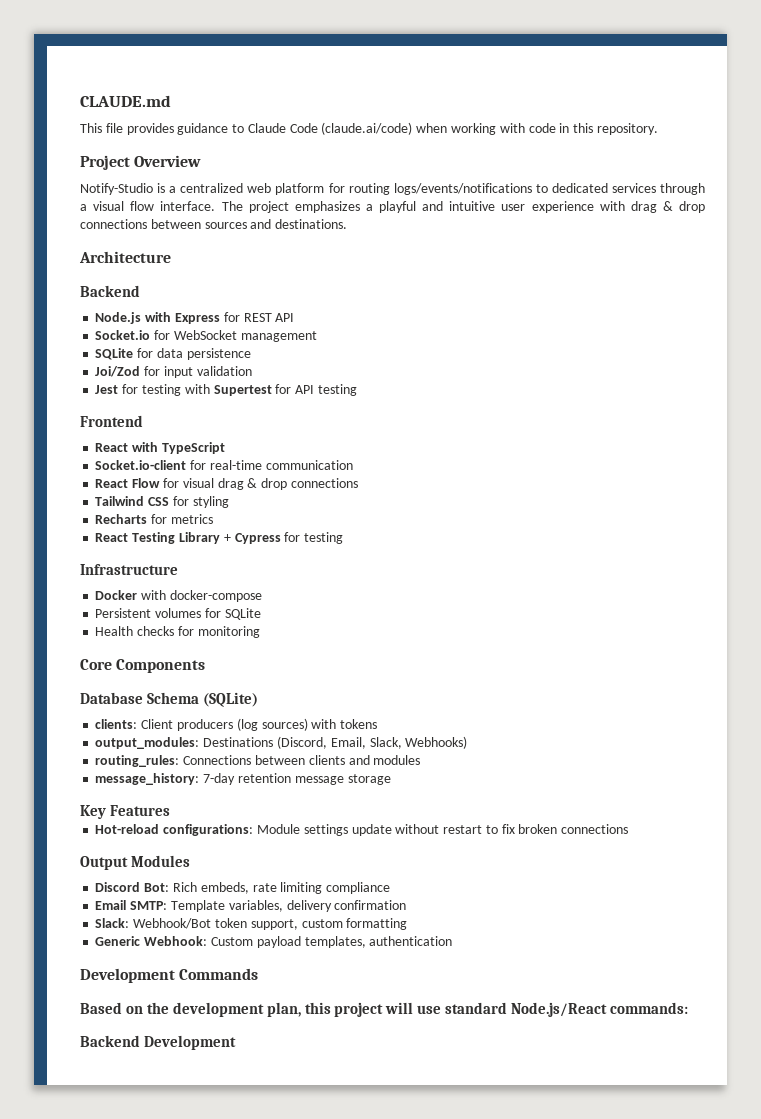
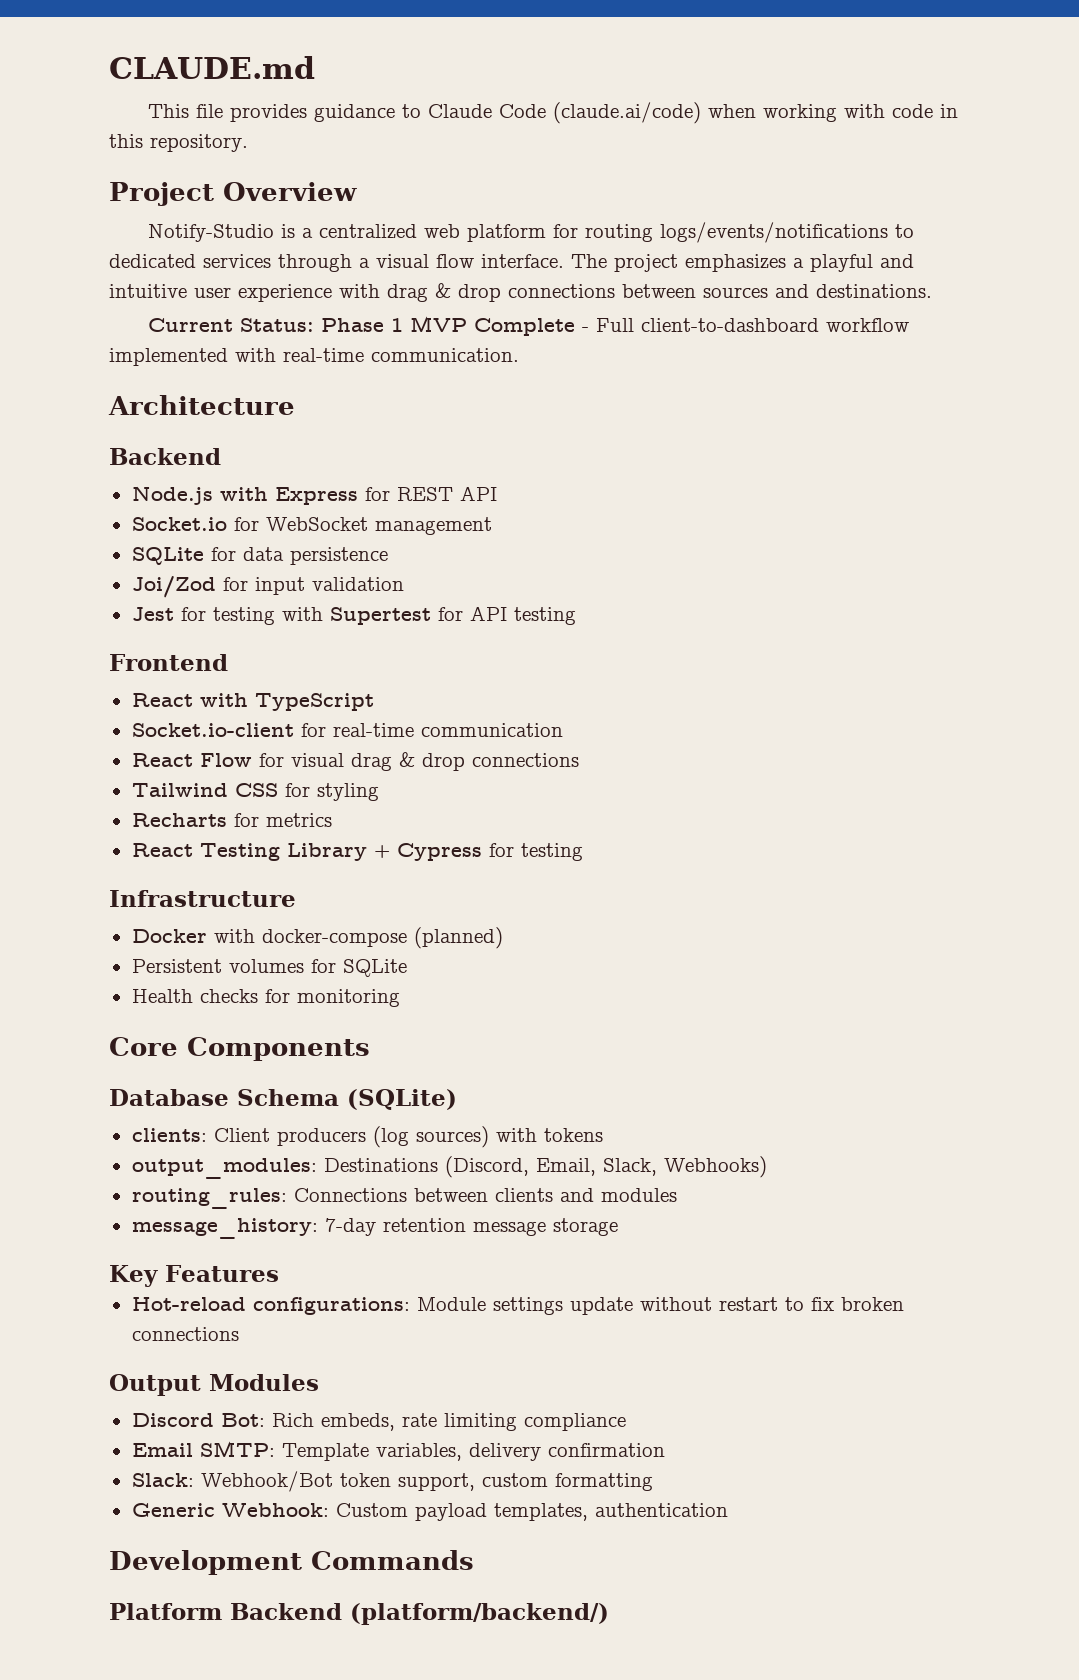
+ Current Status: Phase 1 MVP Complete - Full client-to-dashboard workflow implemented with real-time communication.
- Docker with docker-compose
+ Docker with docker-compose (planned)
- Based on the development plan, this project will use standard Node.js/React commands:
- Backend Development
+ Platform Backend (platform/backend/)

